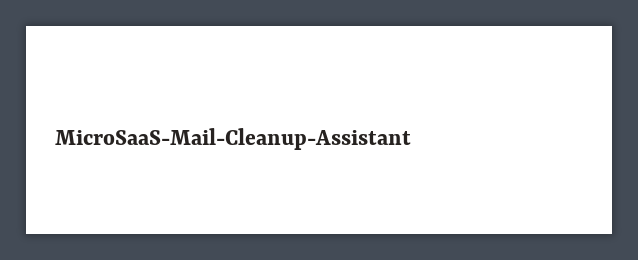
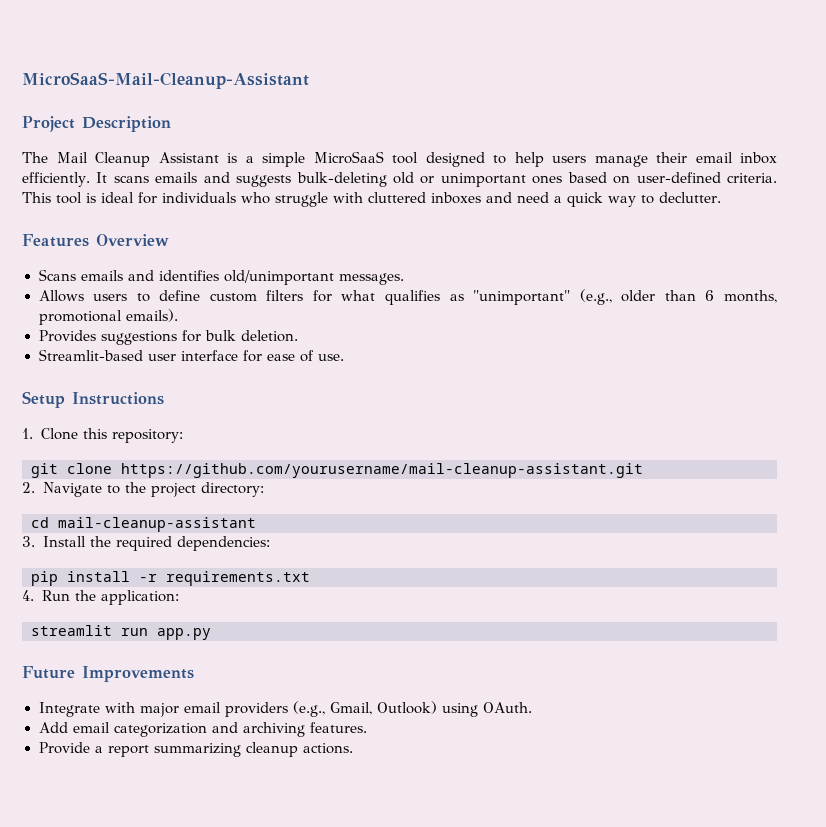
+ Project Description
+ The Mail Cleanup Assistant is a simple MicroSaaS tool designed to help users manage their email inbox efficiently. It scans emails and suggests bulk-deleting old or unimportant ones based on user-defined criteria. This tool is ideal for individuals who struggle with cluttered inboxes and need a quick way to declutter.
+ Features Overview
+ Scans emails and identifies old/unimportant messages.
+ Allows users to define custom filters for what qualifies as "unimportant" (e.g., older than 6 months, promotional emails).
+ Provides suggestions for bulk deletion.
+ Streamlit-based user interface for ease of use.
+ Setup Instructions
+ 1. Clone this repository:
+ git clone https://github.com/yourusername/mail-cleanup-assistant.git
+ 2. Navigate to the project directory:
+ cd mail-cleanup-assistant
+ 3. Install the required dependencies:
+ pip install -r requirements.txt
+ 4. Run the application:
+ streamlit run app.py
+ Future Improvements
+ Integrate with major email providers (e.g., Gmail, Outlook) using OAuth.
+ Add email categorization and archiving features.
+ Provide a report summarizing cleanup actions.

